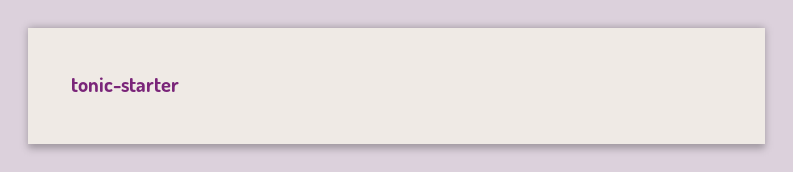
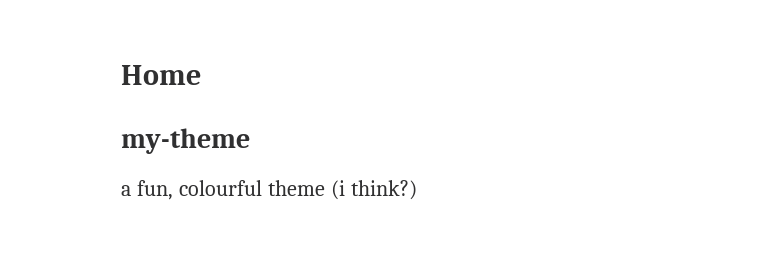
- tonic-starter
+ Home
+ my-theme
+ a fun, colourful theme (i think?)

